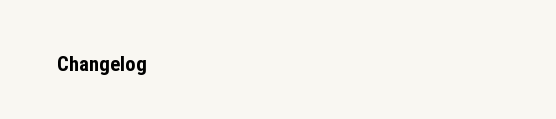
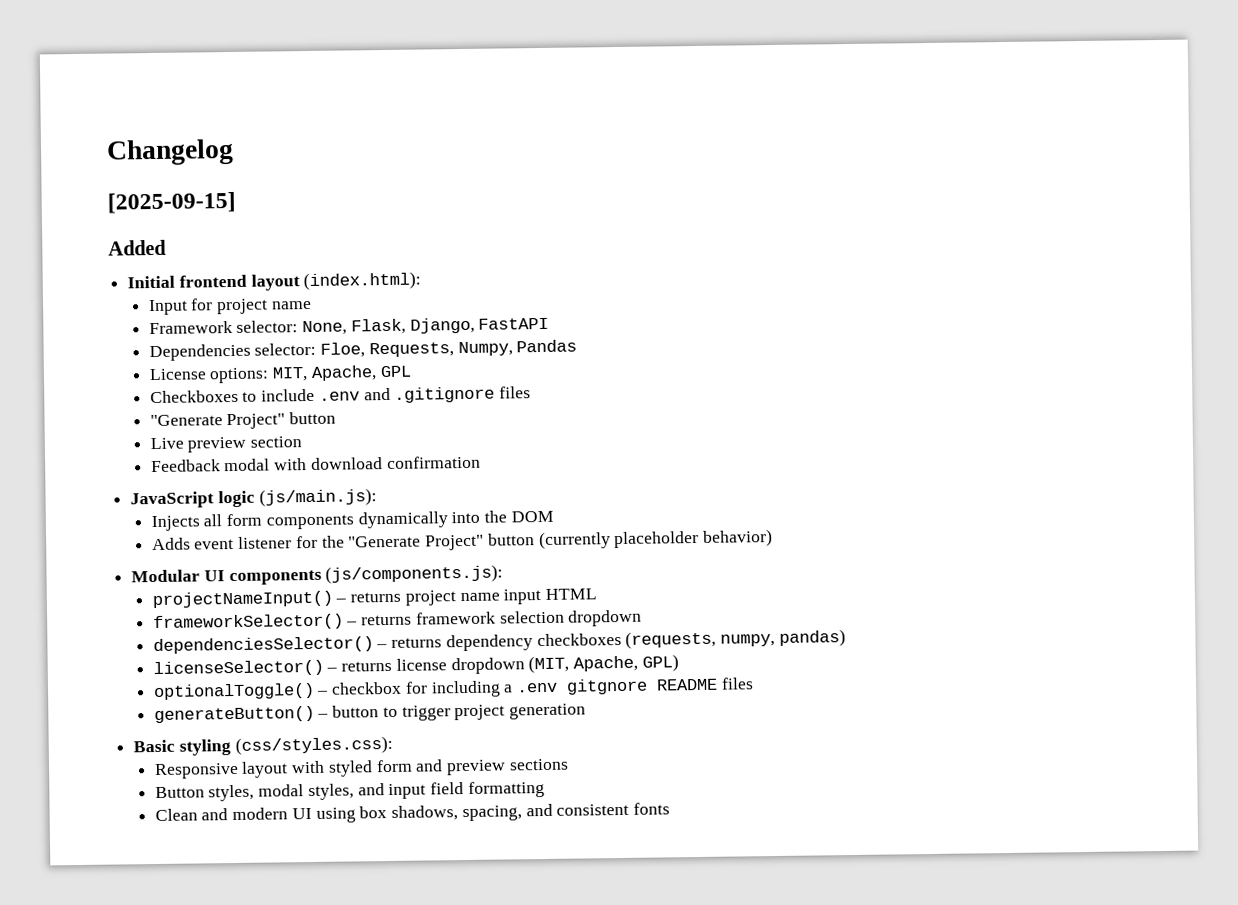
+ [2025-09-15]
+ Added
+ Initial frontend layout (index.html):
+ Input for project name
+ Framework selector: None, Flask, Django, FastAPI
+ Dependencies selector: Floe, Requests, Numpy, Pandas
+ License options: MIT, Apache, GPL
+ Checkboxes to include .env and .gitignore files
+ "Generate Project" button
+ Live preview section
+ Feedback modal with download confirmation
+ JavaScript logic (js/main.js):
+ Injects all form components dynamically into the DOM
+ Adds event listener for the "Generate Project" button (currently placeholder behavior)
+ Modular UI components (js/components.js):
+ projectNameInput() – returns project name input HTML
+ frameworkSelector() – returns framework selection dropdown
+ dependenciesSelector() – returns dependency checkboxes (requests, numpy, pandas)
+ licenseSelector() – returns license dropdown (MIT, Apache, GPL)
+ optionalToggle() – checkbox for including a .env gitgnore README files
+ generateButton() – button to trigger project generation
+ Basic styling (css/styles.css):
+ Responsive layout with styled form and preview sections
+ Button styles, modal styles, and input field formatting
+ Clean and modern UI using box shadows, spacing, and consistent fonts

